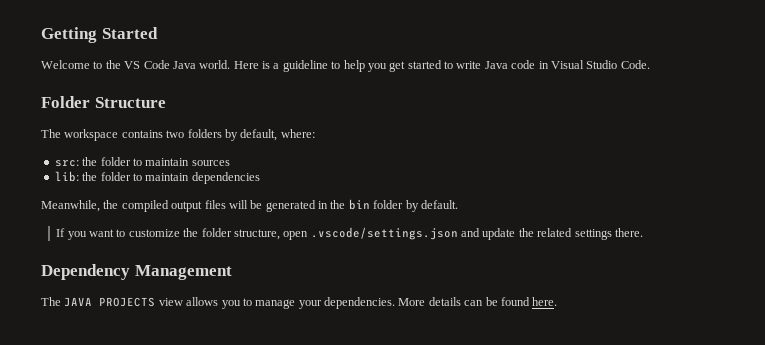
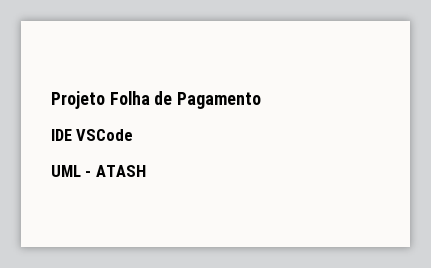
- Getting Started
- Welcome to the VS Code Java world. Here is a guideline to help you get started to write Java code in Visual Studio Code.
- Folder Structure
- The workspace contains two folders by default, where:
- src: the folder to maintain sources
- lib: the folder to maintain dependencies
- Meanwhile, the compiled output files will be generated in the bin folder by default.
- If you want to customize the folder structure, open .vscode/settings.json and update the related settings there.
- Dependency Management
- The JAVA PROJECTS view allows you to manage your dependencies. More details can be found here.
+ Projeto Folha de Pagamento
+ IDE VSCode
+ UML - ATASH

